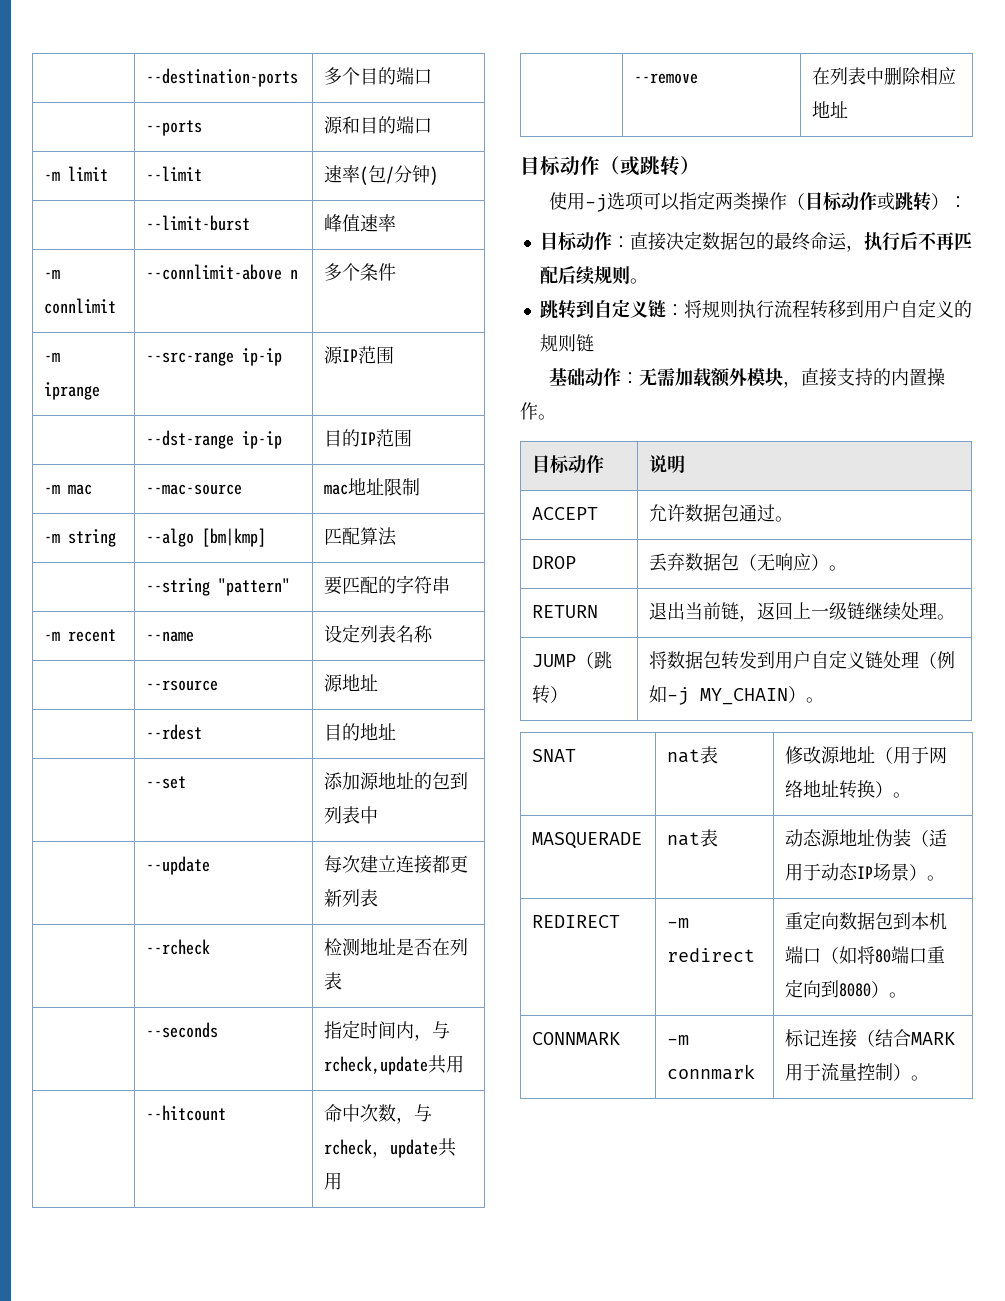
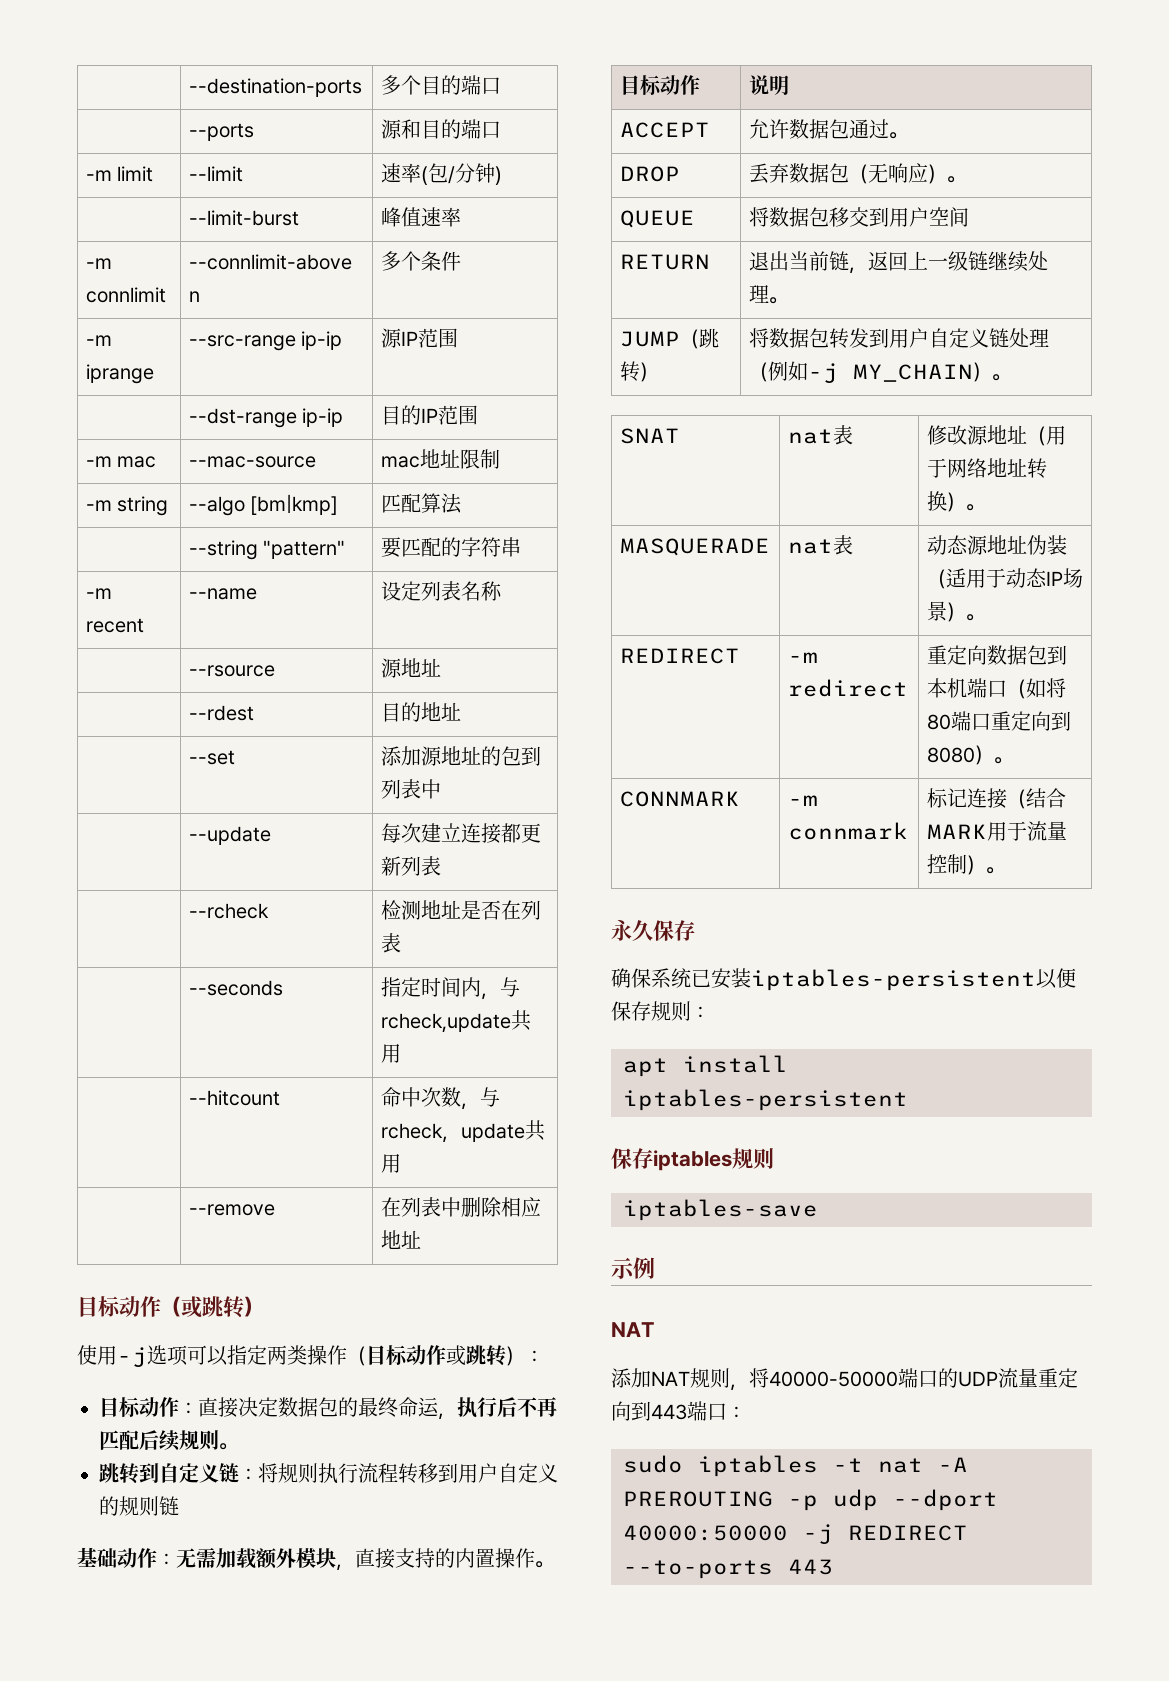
+ QUEUE | 将数据包移交到用户空间
+ 永久保存
+ 确保系统已安装iptables-persistent以便保存规则：
+ apt install iptables-persistent
+ 保存iptables规则
+ iptables-save
+ 示例
+ NAT
+ 添加NAT规则，将40000-50000端口的UDP流量重定向到443端口：
+ sudo iptables -t nat -A PREROUTING -p udp --dport 40000:50000 -j REDIRECT --to-ports 443

